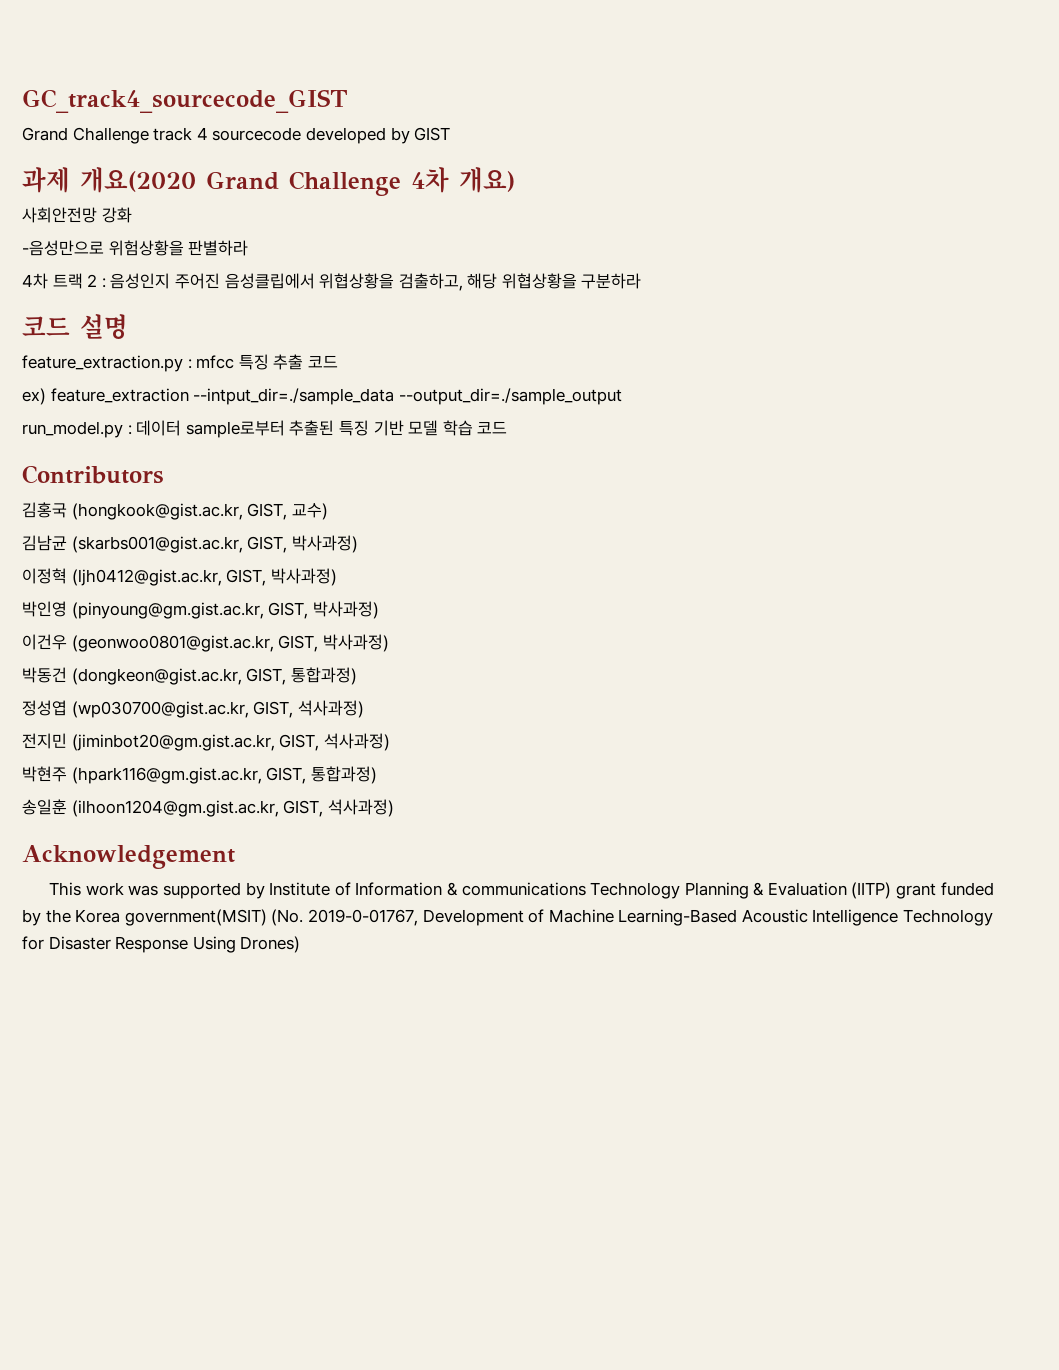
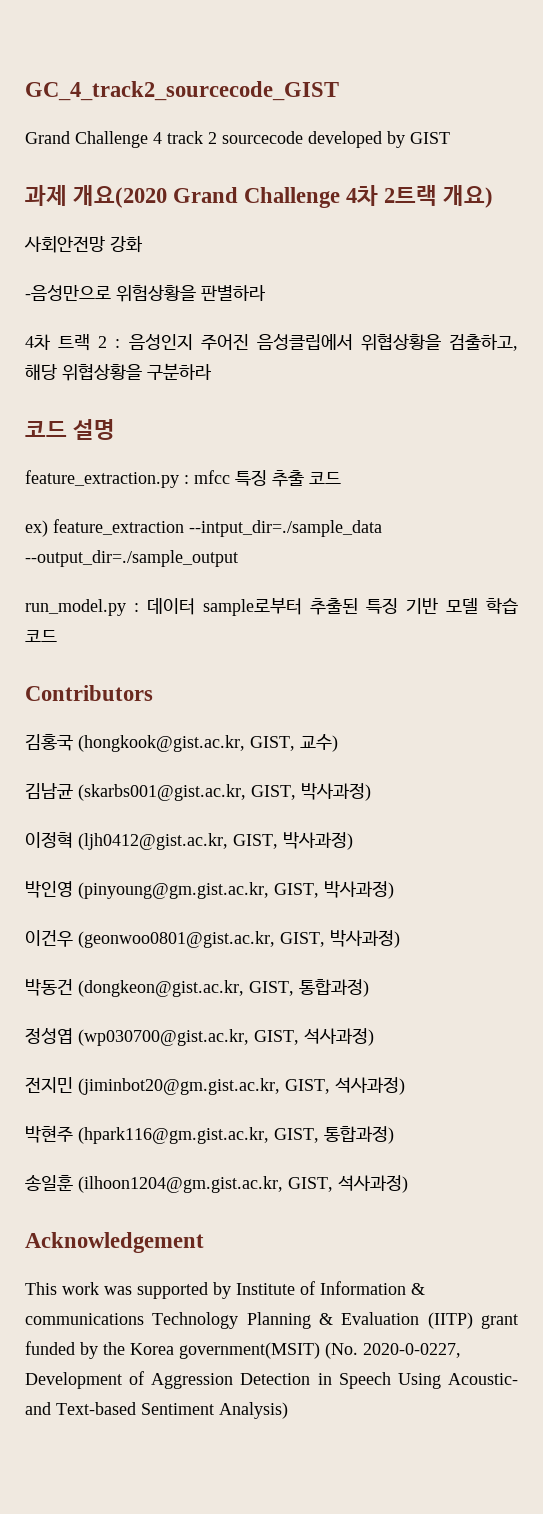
- GC_track4_sourcecode_GIST
- Grand Challenge track 4 sourcecode developed by GIST
+ GC_4_track2_sourcecode_GIST
+ Grand Challenge 4 track 2 sourcecode developed by GIST
- 과제 개요(2020 Grand Challenge 4차 개요)
+ 과제 개요(2020 Grand Challenge 4차 2트랙 개요)
- This work was supported by Institute of Information & communications Technology Planning & Evaluation (IITP) grant funded by the Korea government(MSIT) (No. 2019-0-01767, Development of Machine Learning-Based Acoustic Intelligence Technology for Disaster Response Using Drones)
+ This work was supported by Institute of Information & communications Technology Planning & Evaluation (IITP) grant funded by the Korea government(MSIT) (No. 2020-0-0227, Development of Aggression Detection in Speech Using Acoustic- and Text-based Sentiment Analysis)

